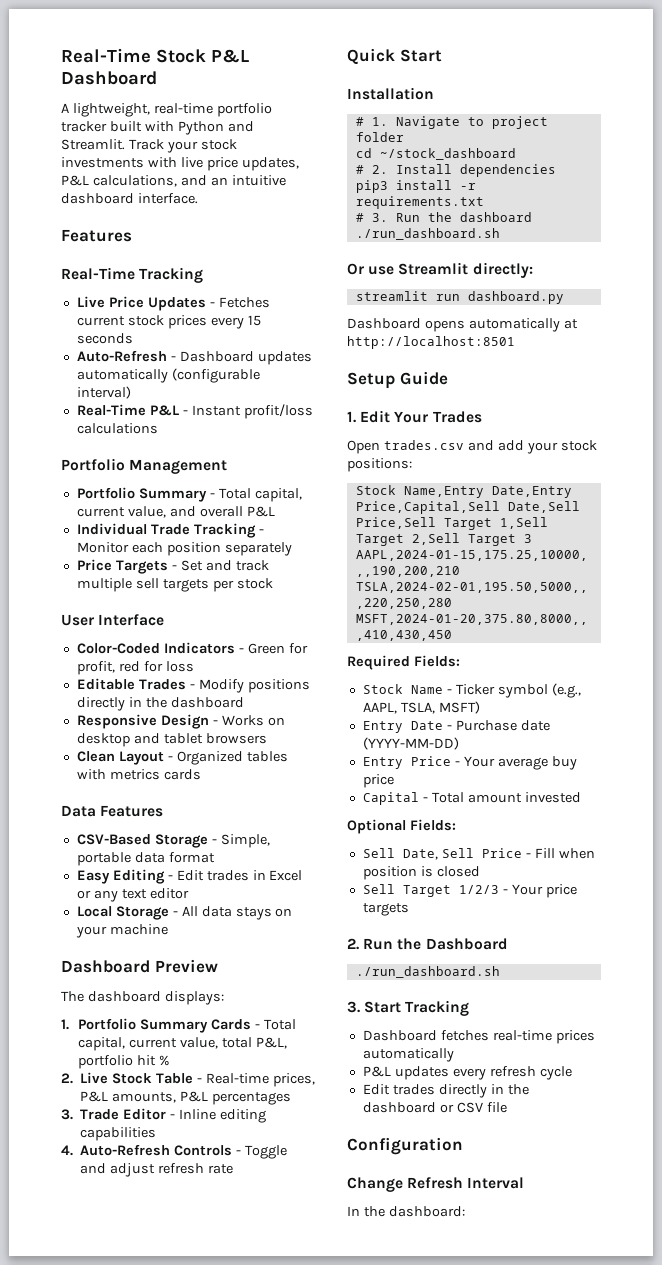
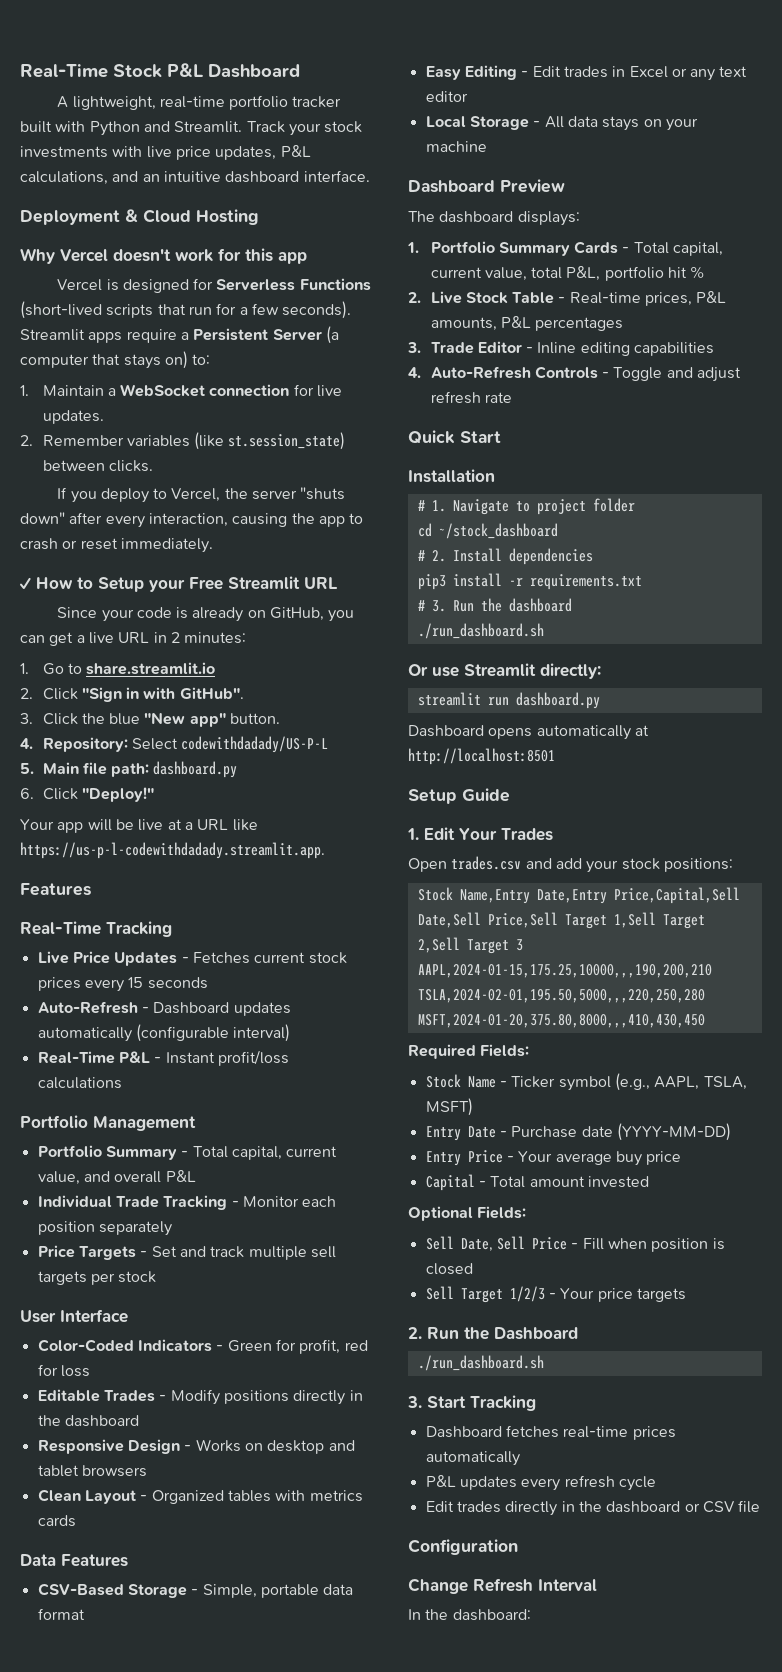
+ Deployment & Cloud Hosting
+ Why Vercel doesn't work for this app
+ Vercel is designed for Serverless Functions (short-lived scripts that run for a few seconds). Streamlit apps require a Persistent Server (a computer that stays on) to:
+ 1. Maintain a WebSocket connection for live updates.
+ 2. Remember variables (like st.session_state) between clicks.
+ If you deploy to Vercel, the server "shuts down" after every interaction, causing the app to crash or reset immediately.
+ ✓ How to Setup your Free Streamlit URL
+ Since your code is already on GitHub, you can get a live URL in 2 minutes:
+ 1. Go to share.streamlit.io
+ 2. Click "Sign in with GitHub".
+ 3. Click the blue "New app" button.
+ 4. Repository: Select codewithdadady/US-P-L
+ 5. Main file path: dashboard.py
+ 6. Click "Deploy!"
+ Your app will be live at a URL like https://us-p-l-codewithdadady.streamlit.app.

